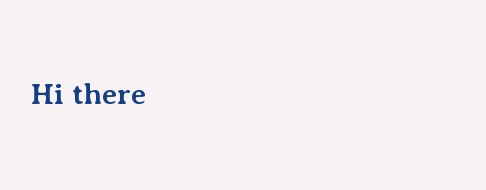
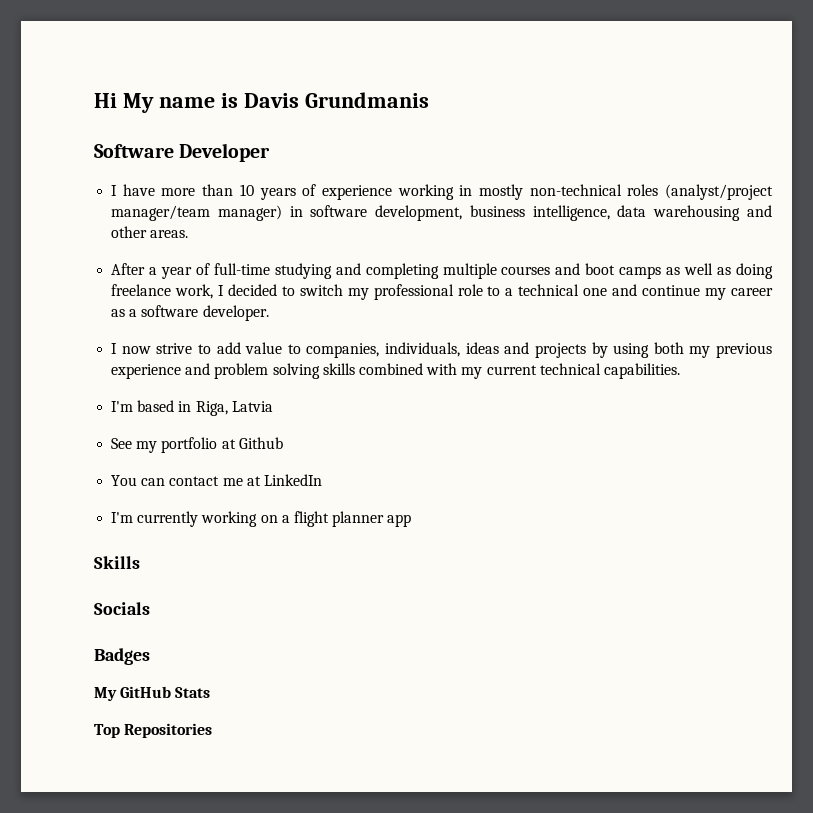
- Hi there
+ Hi My name is Davis Grundmanis
+ Software Developer
+ I have more than 10 years of experience working in mostly non-technical roles (analyst/project manager/team manager) in software development, business intelligence, data warehousing and other areas.
+ After a year of full-time studying and completing multiple courses and boot camps as well as doing freelance work, I decided to switch my professional role to a technical one and continue my career as a software developer.
+ I now strive to add value to companies, individuals, ideas and projects by using both my previous experience and problem solving skills combined with my current technical capabilities.
+ I'm based in Riga, Latvia
+ See my portfolio at Github
+ You can contact me at LinkedIn
+ I'm currently working on a flight planner app
+ Skills
+ Socials
+ Badges
+ My GitHub Stats
+ Top Repositories

